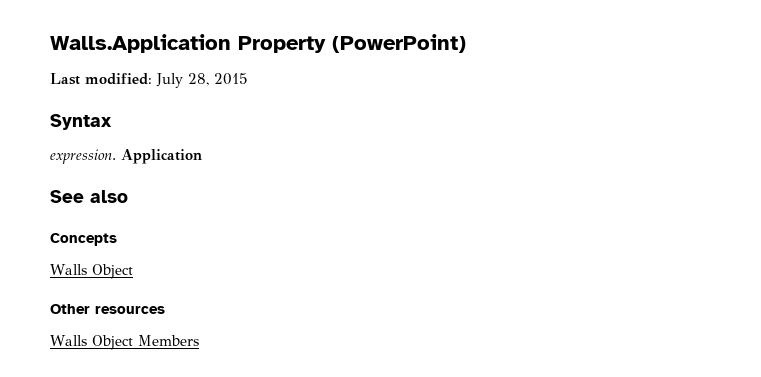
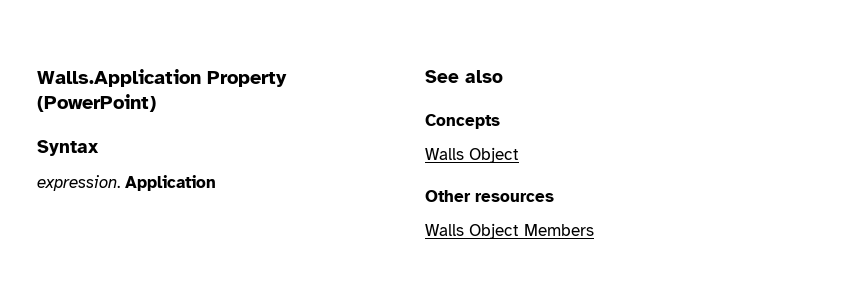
- Last modified: July 28, 2015

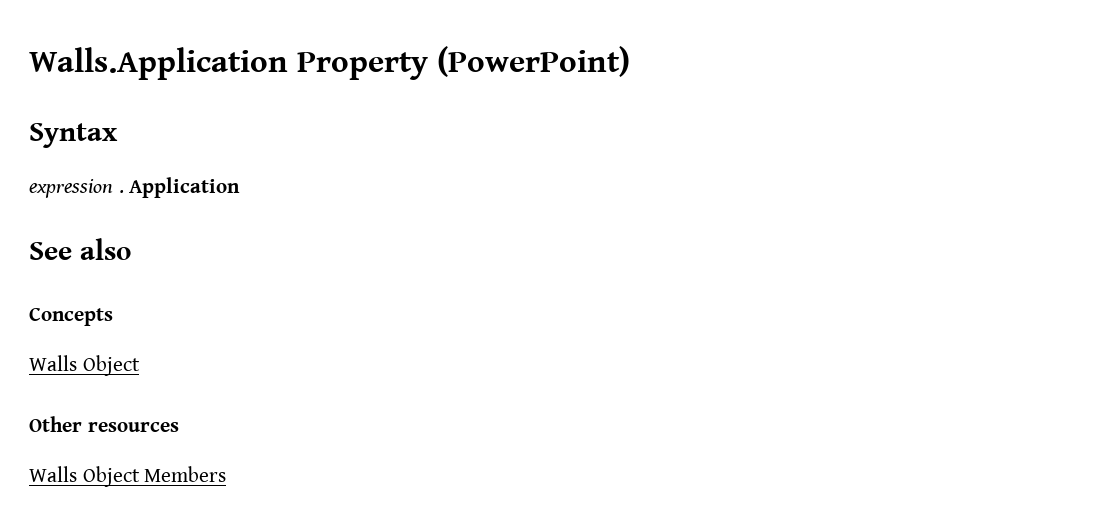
- expression.
+ expression .

